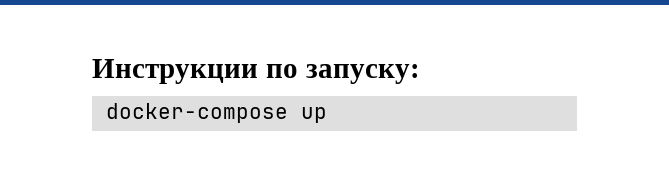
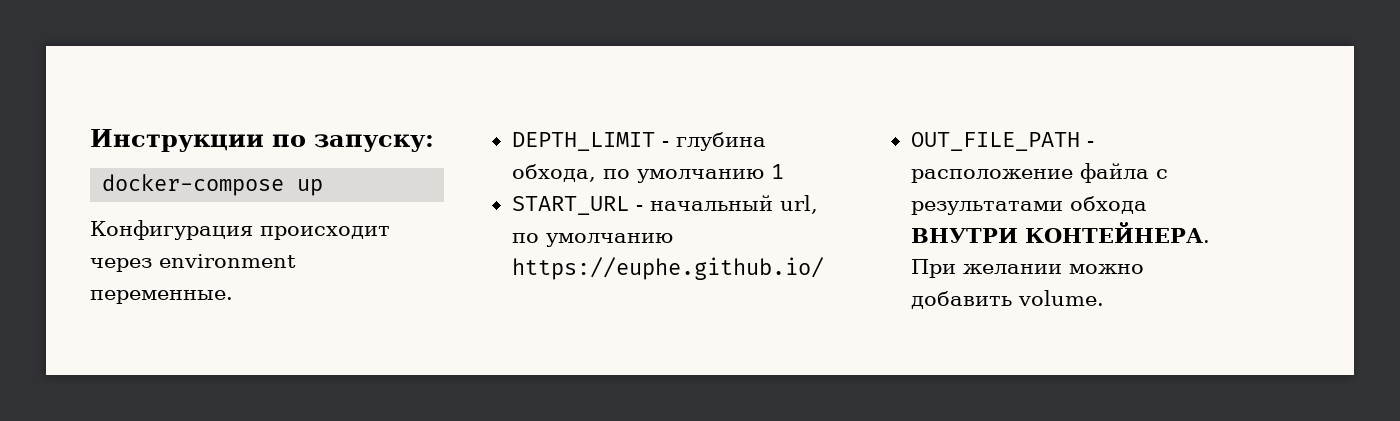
+ Конфигурация происходит через environment переменные.
+ DEPTH_LIMIT - глубина обхода, по умолчанию 1
+ START_URL - начальный url, по умолчанию https://euphe.github.io/
+ OUT_FILE_PATH - расположение файла с результатами обхода ВНУТРИ КОНТЕЙНЕРА. При желании можно добавить volume.

